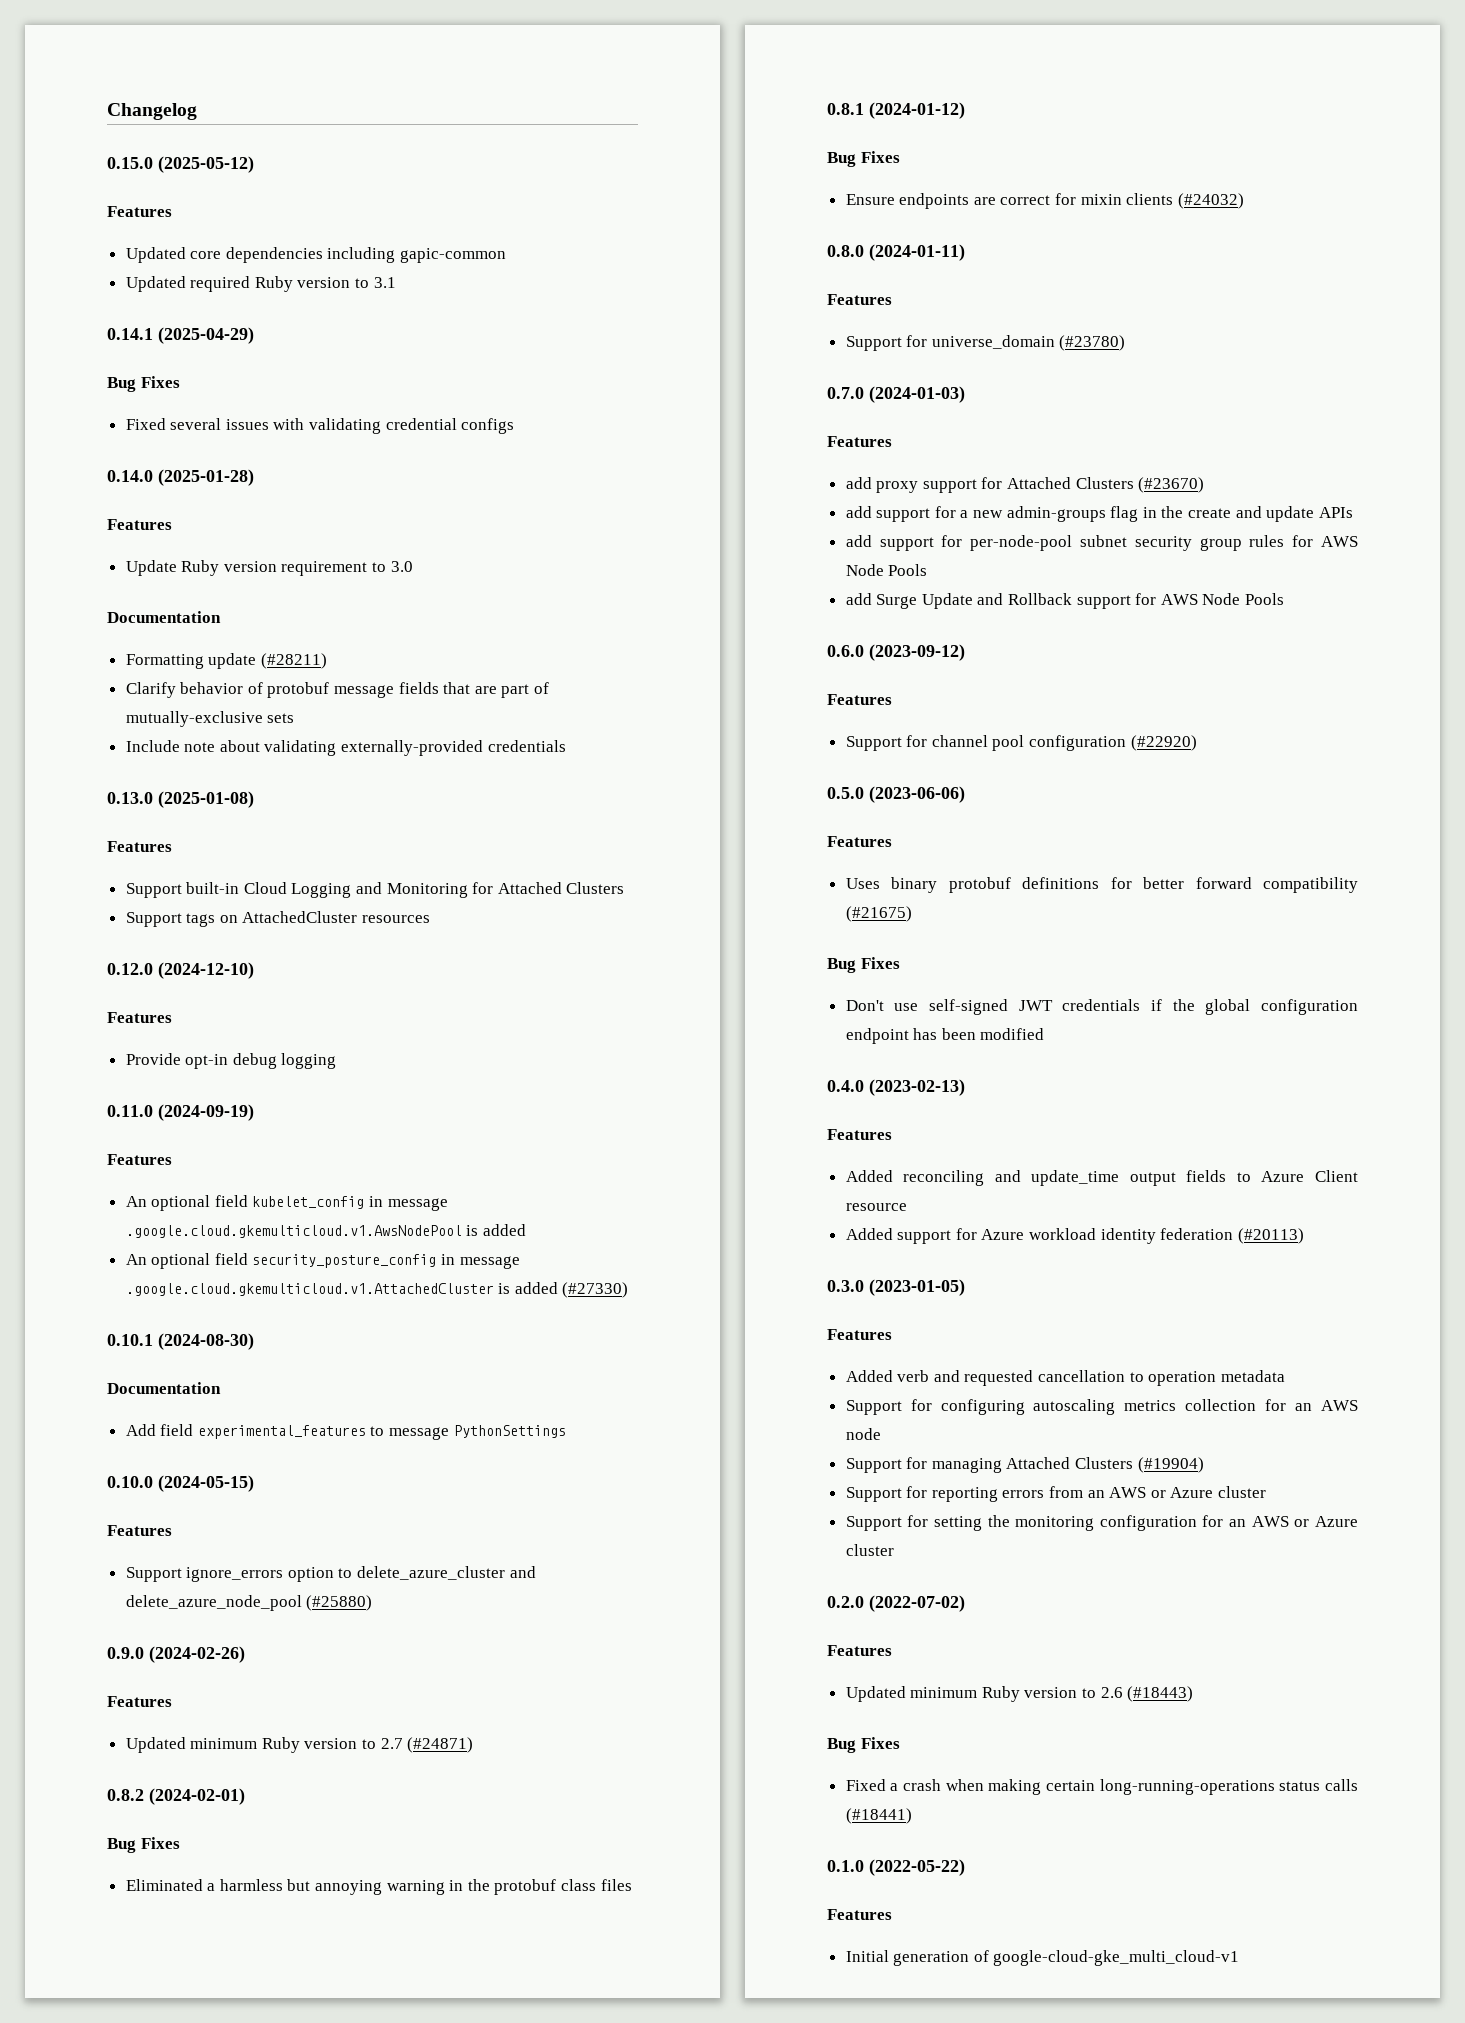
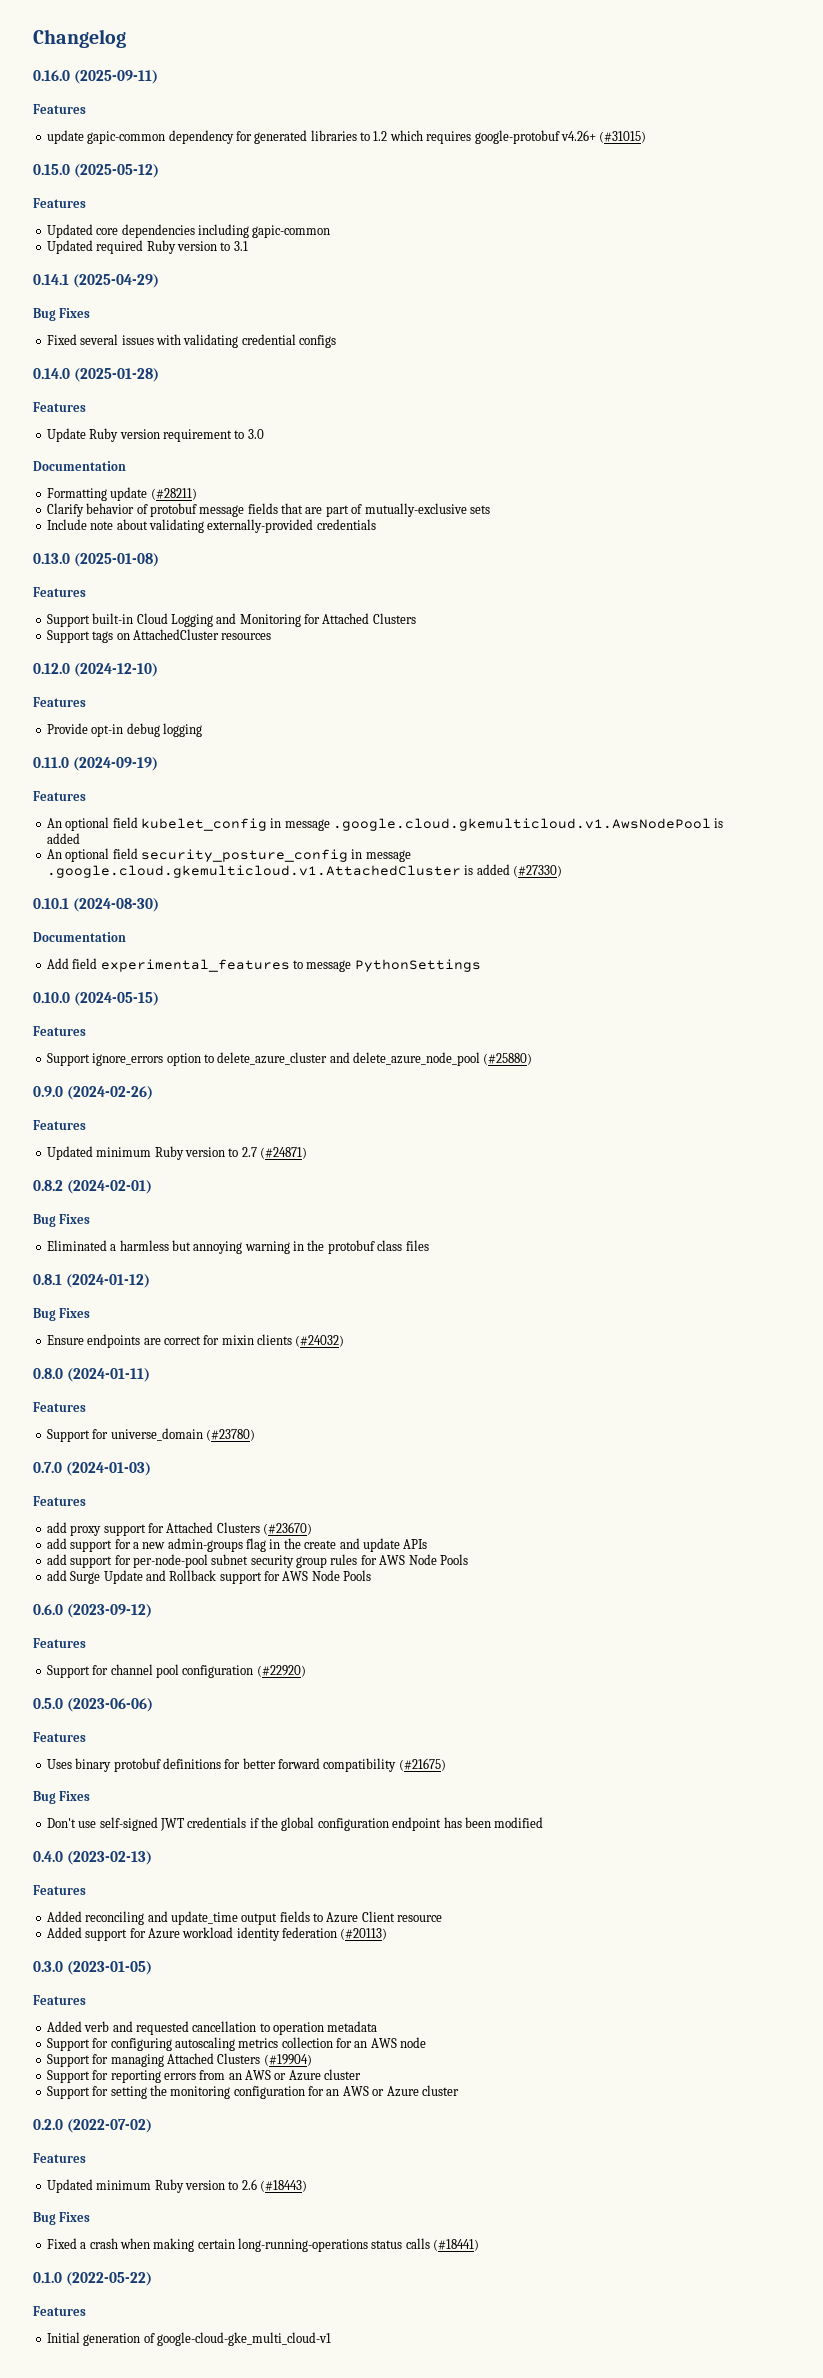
+ 0.16.0 (2025-09-11)
+ Features
+ update gapic-common dependency for generated libraries to 1.2 which requires google-protobuf v4.26+ (#31015)

